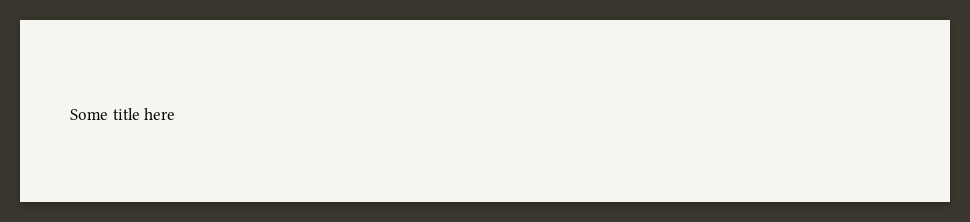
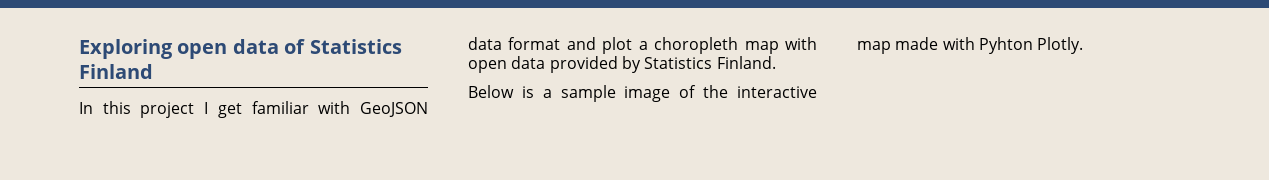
- Some title here
+ Exploring open data of Statistics Finland
+ In this project I get familiar with GeoJSON data format and plot a choropleth map with open data provided by Statistics Finland.
+ Below is a sample image of the interactive map made with Pyhton Plotly.

